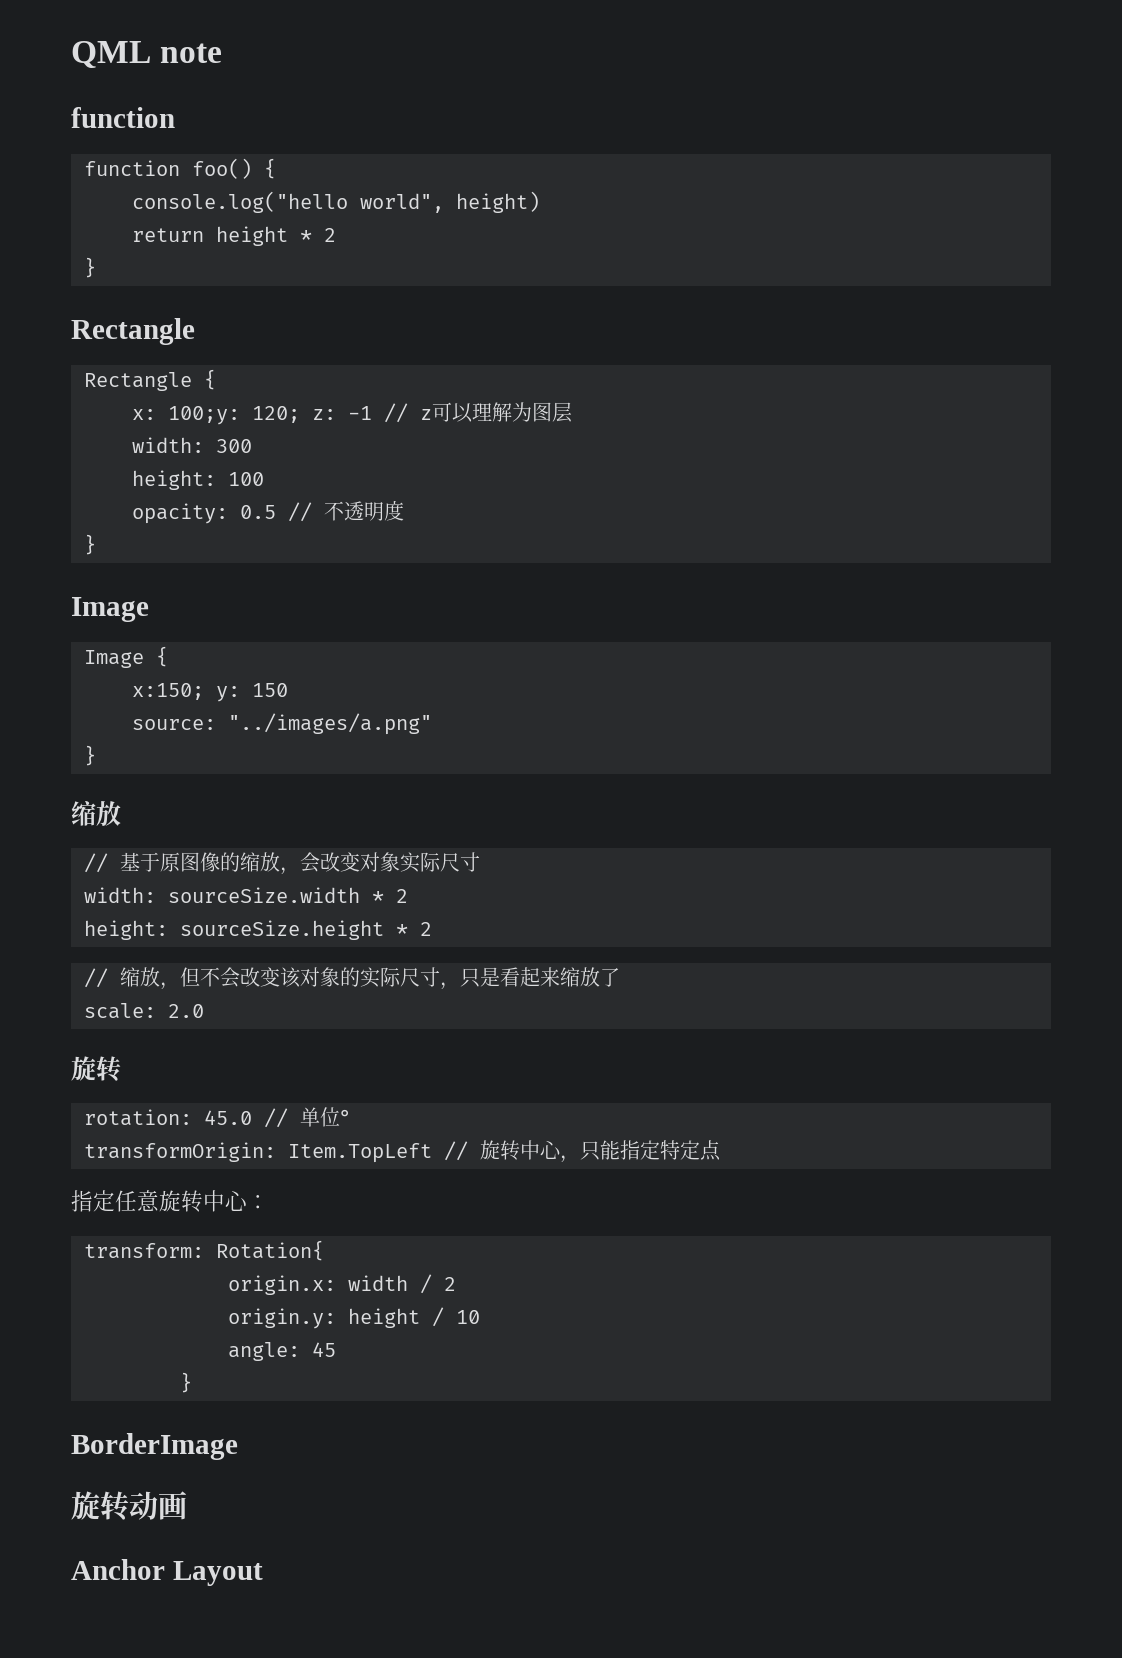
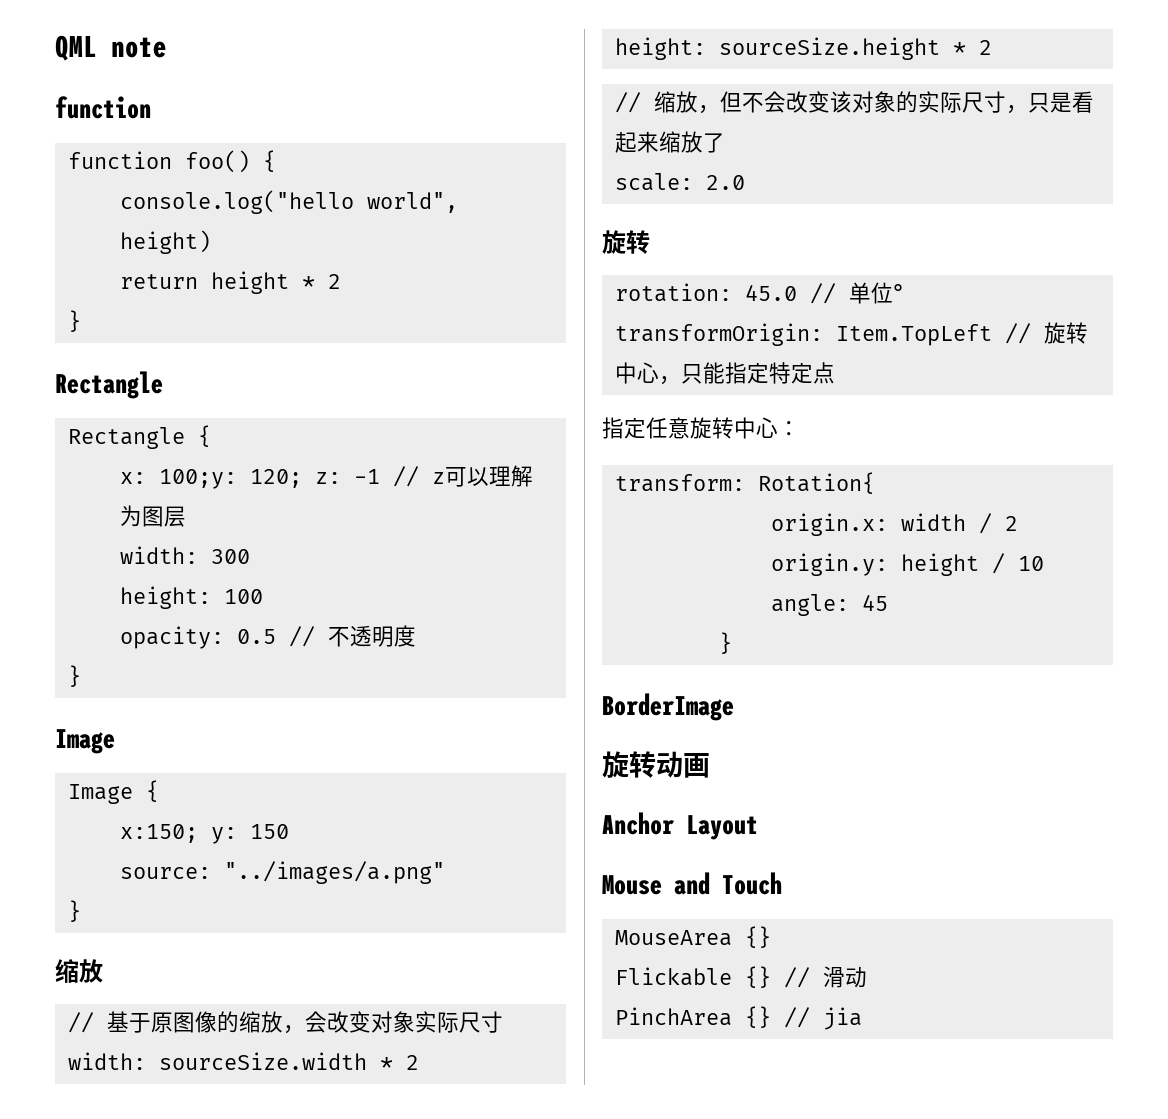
+ Mouse and Touch
+ MouseArea {}
+ Flickable {} // 滑动
+ PinchArea {} // jia

